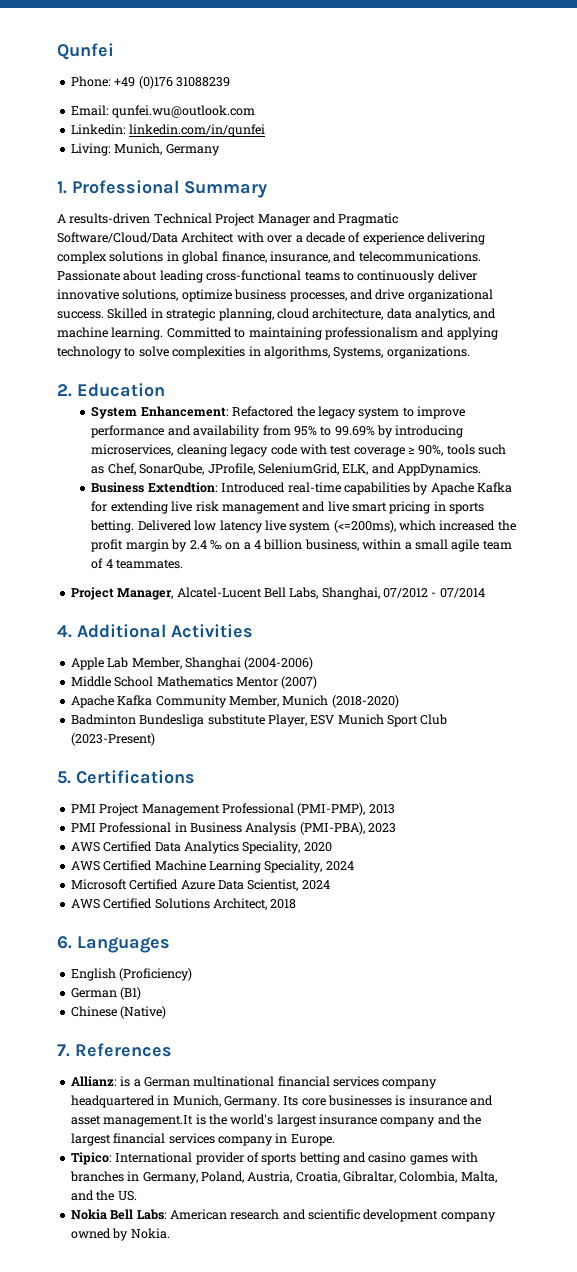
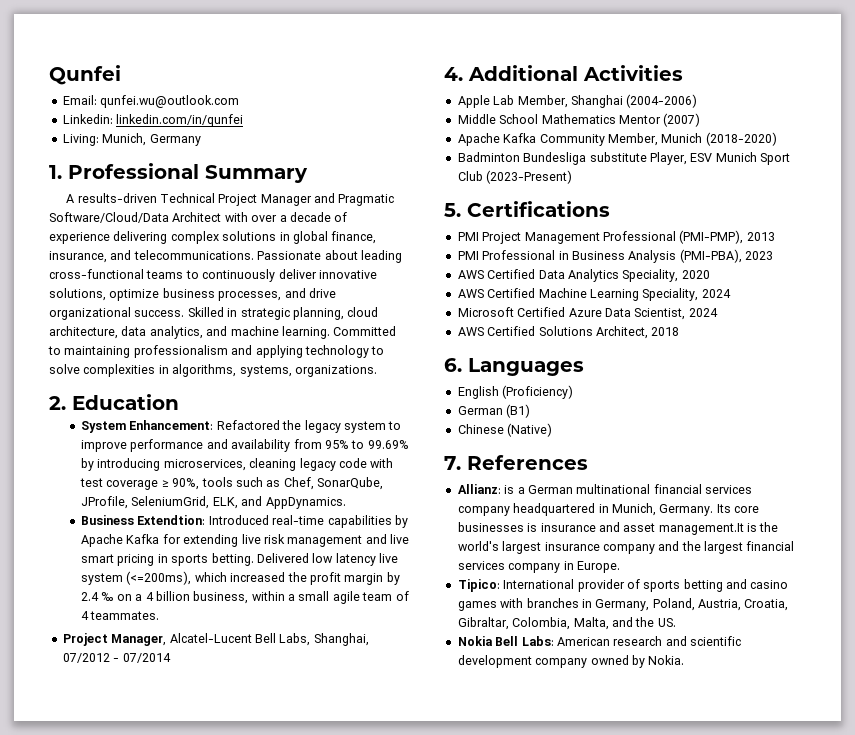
- Phone: +49 (0)176 31088239
- Committed to maintaining professionalism and applying technology to solve complexities in algorithms, Systems, organizations.
+ Committed to maintaining professionalism and applying technology to solve complexities in algorithms, systems, organizations.

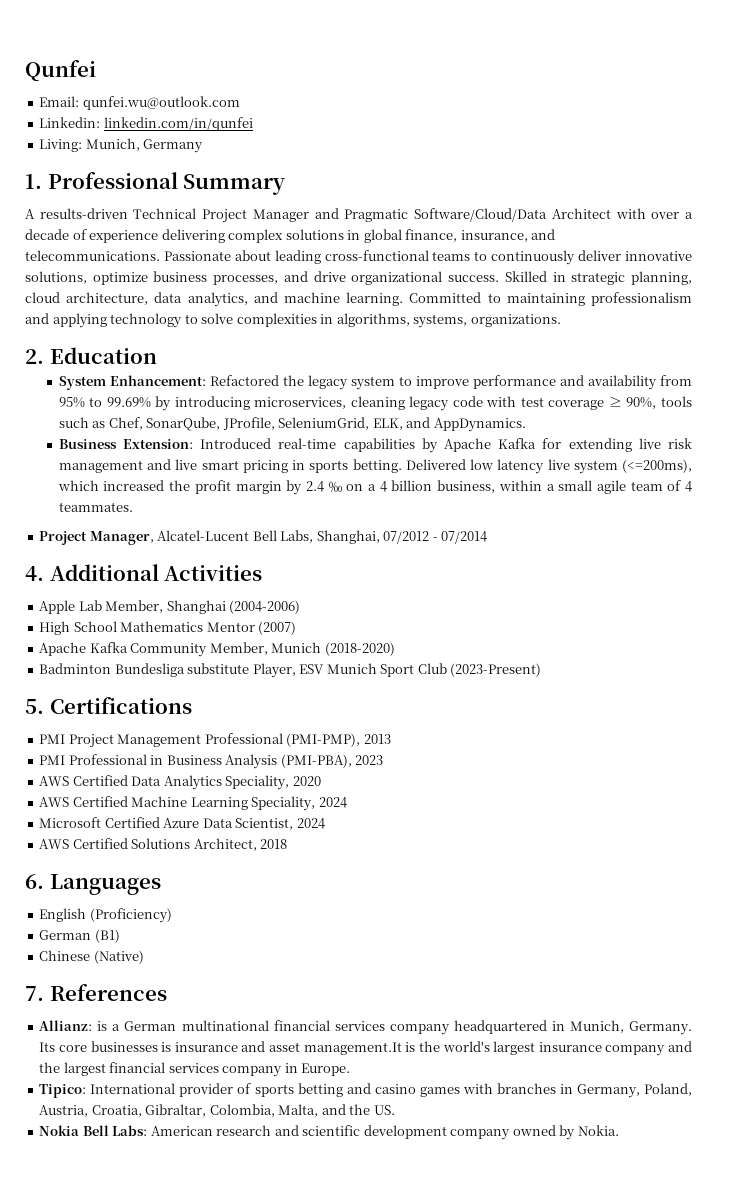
- Business Extendtion: Introduced real-time capabilities by Apache Kafka for extending live risk management and live smart pricing in sports betting.
+ Business Extension: Introduced real-time capabilities by Apache Kafka for extending live risk management and live smart pricing in sports betting.
- Middle School Mathematics Mentor (2007)
+ High School Mathematics Mentor (2007)

